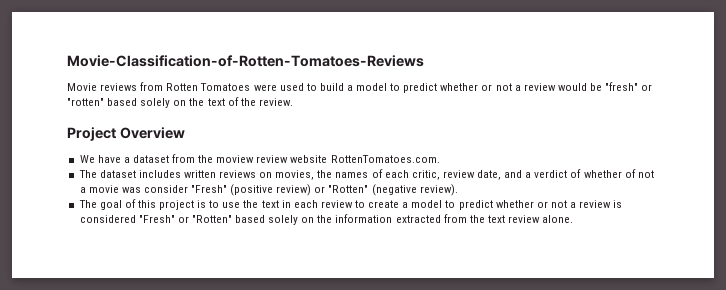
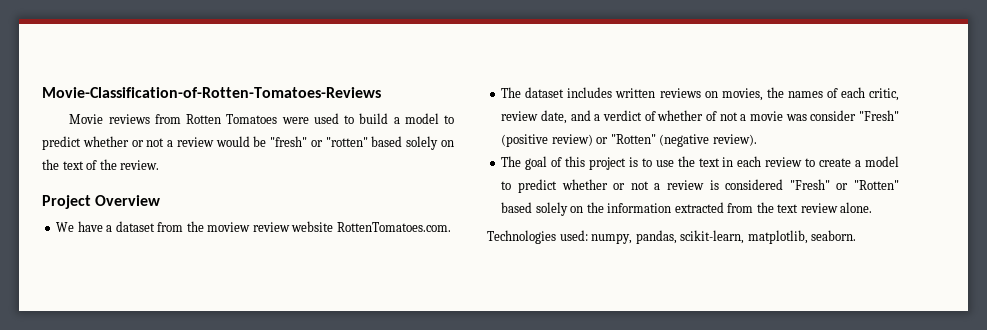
+ Technologies used: numpy, pandas, scikit-learn, matplotlib, seaborn.

